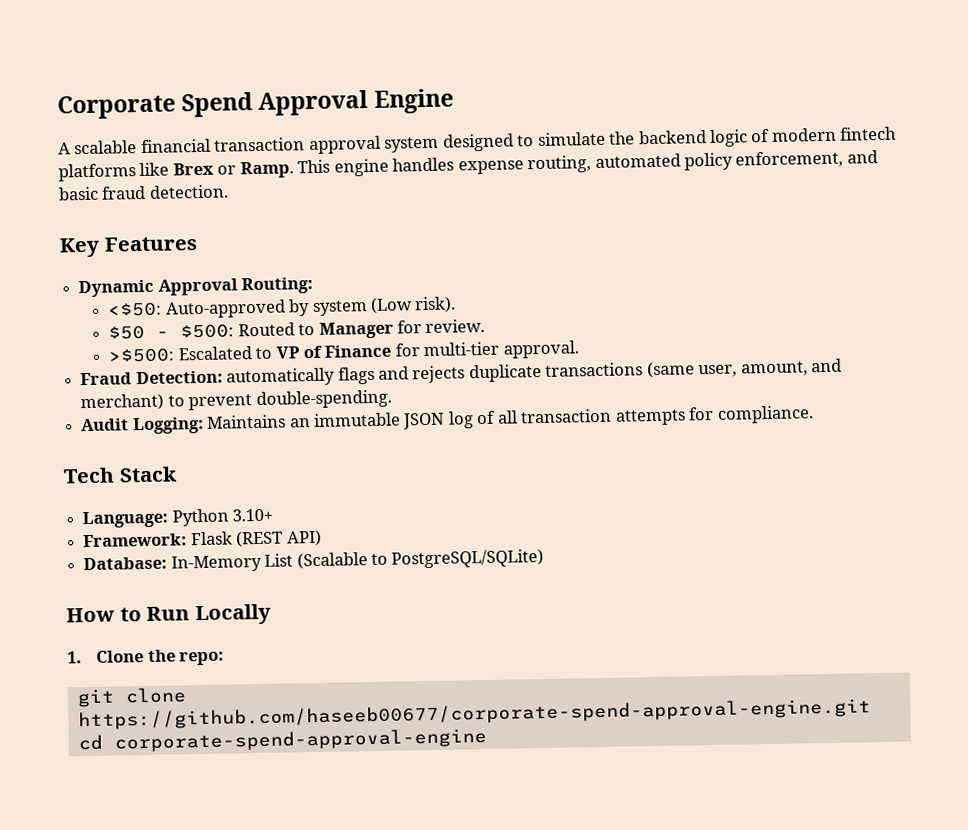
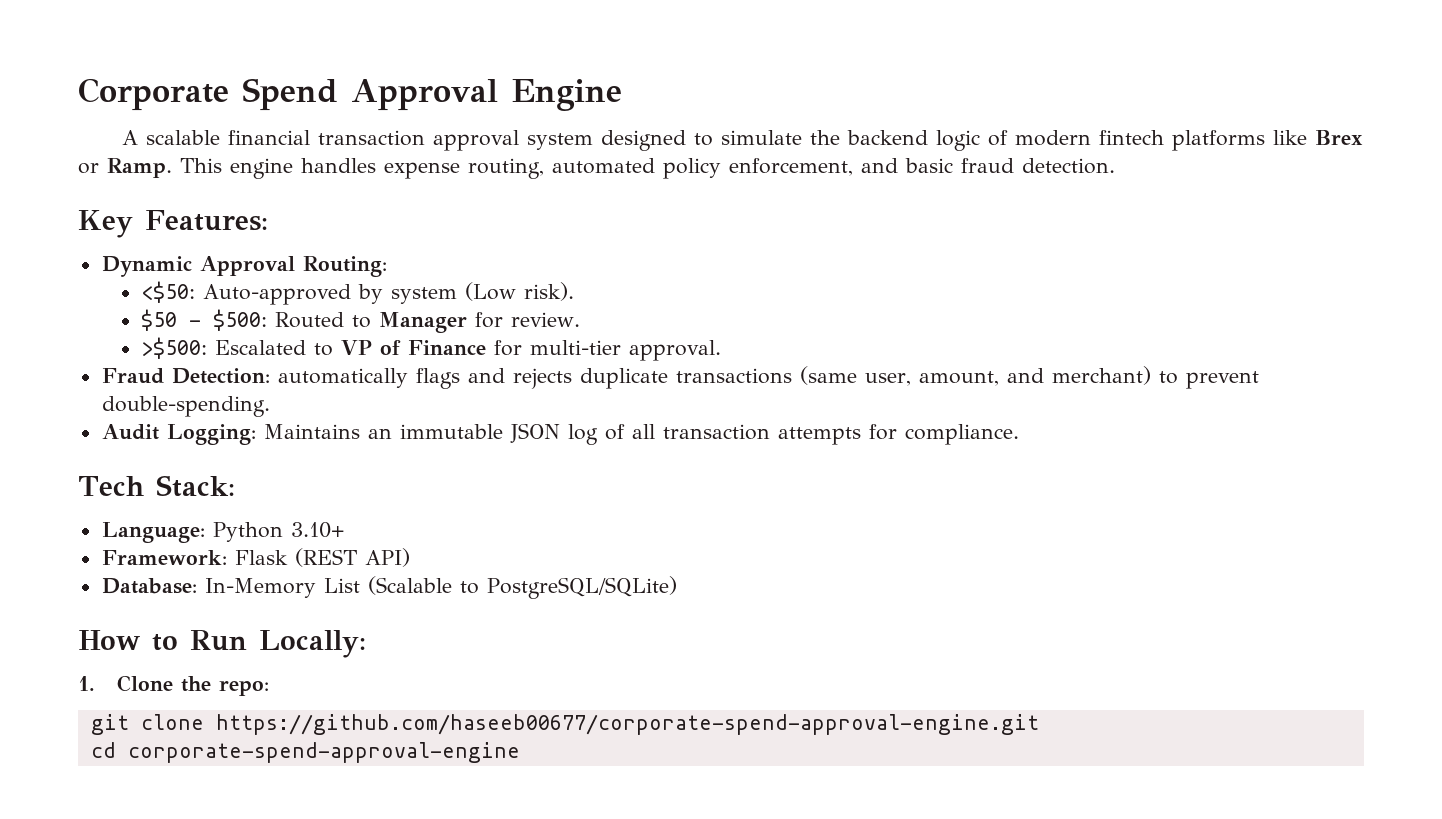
- Key Features
+ Key Features:
- Tech Stack
+ Tech Stack:
- How to Run Locally
+ How to Run Locally:

